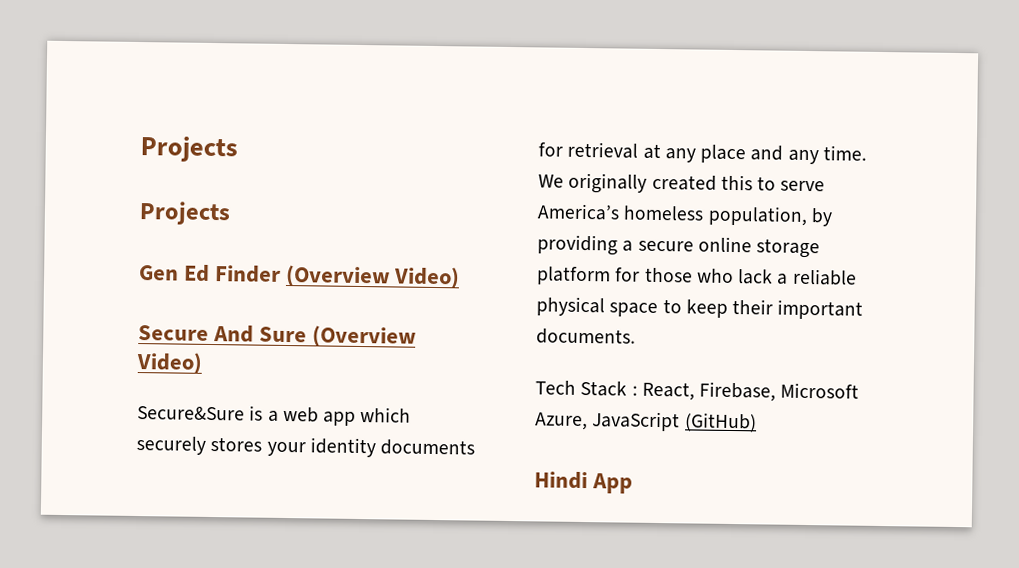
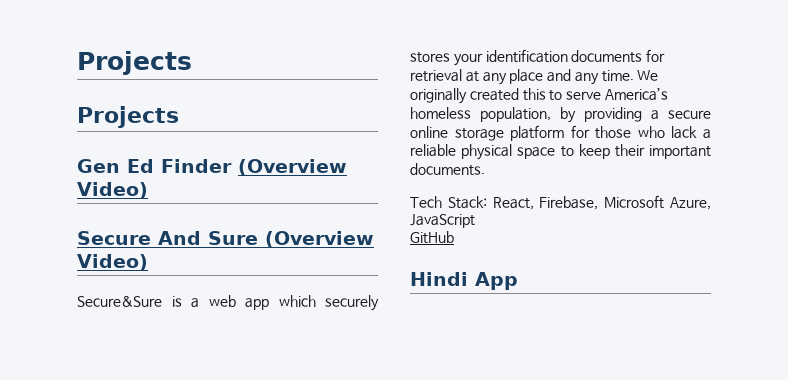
- Secure&Sure is a web app which securely stores your identity documents for retrieval at any place and any time.
+ Secure&Sure is a web app which securely stores your identification documents for retrieval at any place and any time.
- Tech Stack : React, Firebase, Microsoft Azure, JavaScript (GitHub)
+ Tech Stack: React, Firebase, Microsoft Azure, JavaScript
+ GitHub

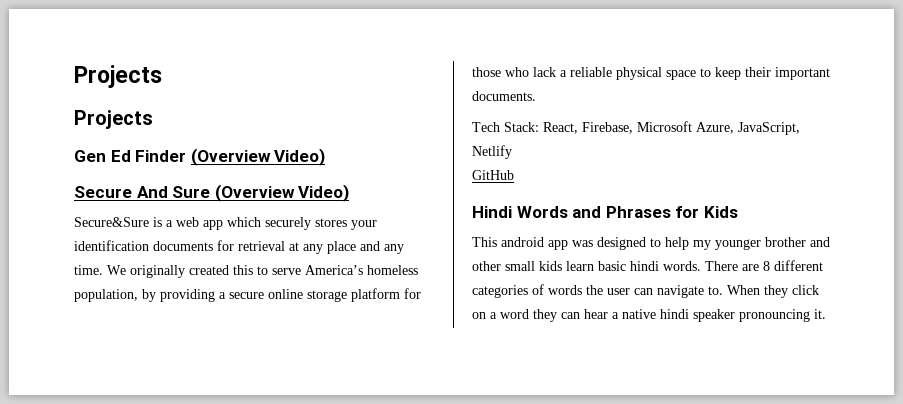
- Tech Stack: React, Firebase, Microsoft Azure, JavaScript
+ Tech Stack: React, Firebase, Microsoft Azure, JavaScript, Netlify
- Hindi App
+ Hindi Words and Phrases for Kids
+ This android app was designed to help my younger brother and other small kids learn basic hindi words. There are 8 different categories of words the user can navigate to. When they click on a word they can hear a native hindi speaker pronouncing it.

